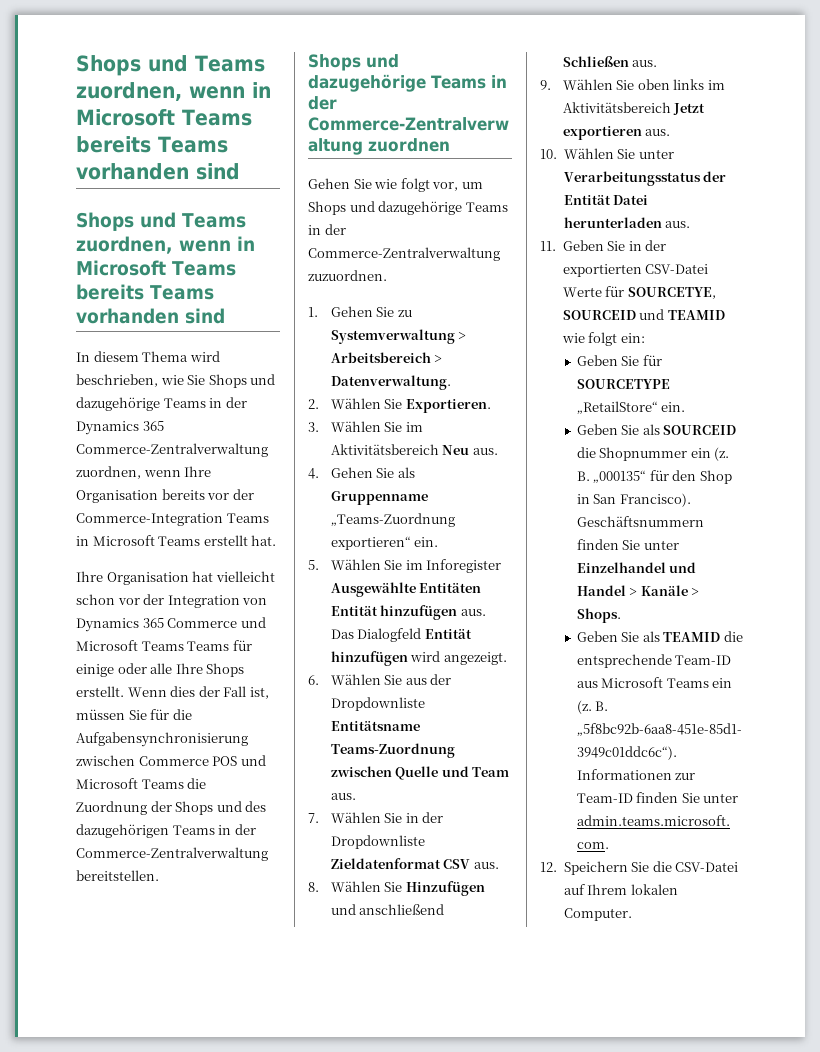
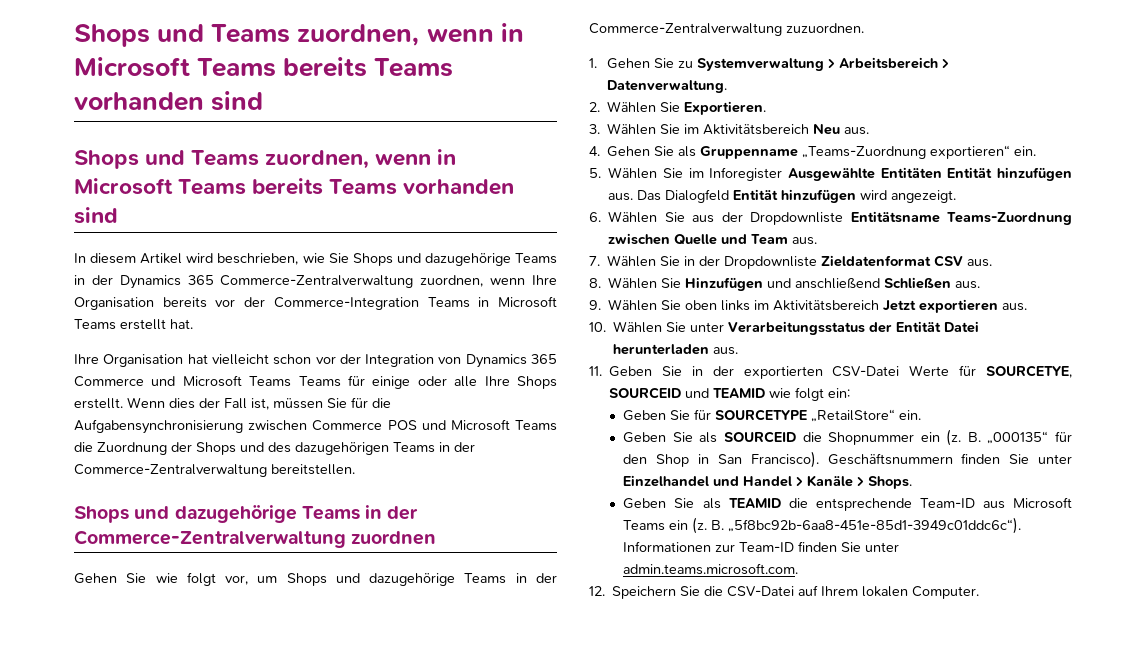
- In diesem Thema wird beschrieben, wie Sie Shops und dazugehörige Teams in der Dynamics 365 Commerce-Zentralverwaltung zuordnen, wenn Ihre Organisation bereits vor der Commerce-Integration Teams in Microsoft Teams erstellt hat.
+ In diesem Artikel wird beschrieben, wie Sie Shops und dazugehörige Teams in der Dynamics 365 Commerce-Zentralverwaltung zuordnen, wenn Ihre Organisation bereits vor der Commerce-Integration Teams in Microsoft Teams erstellt hat.

